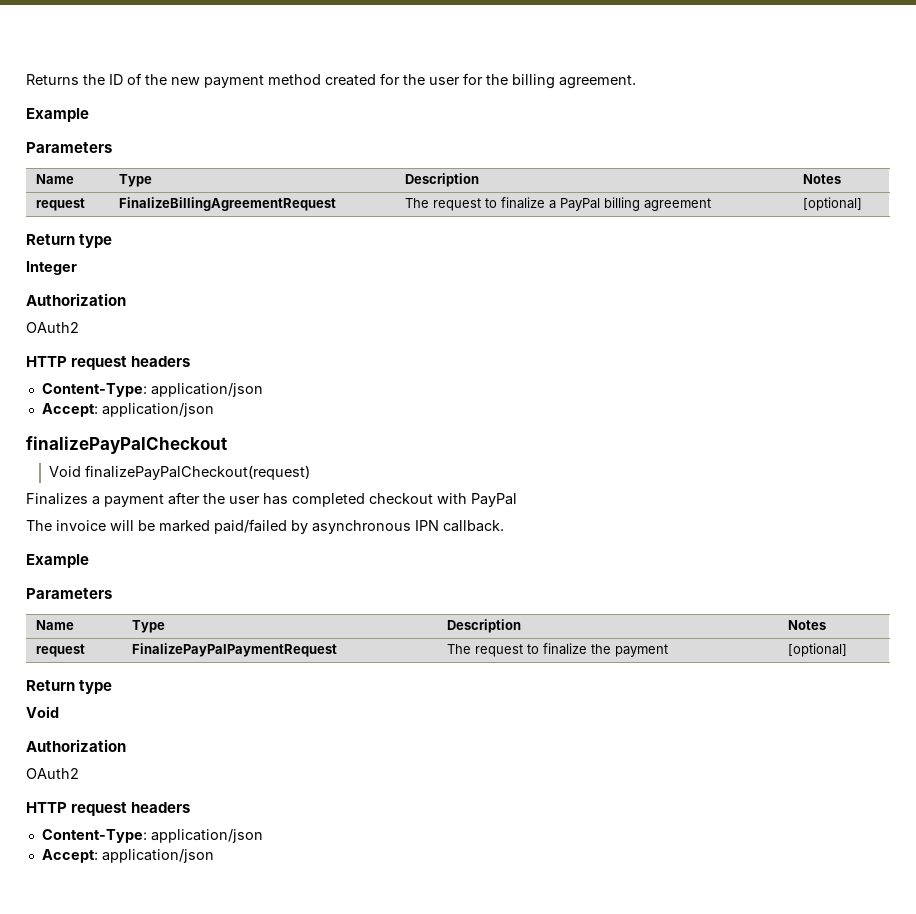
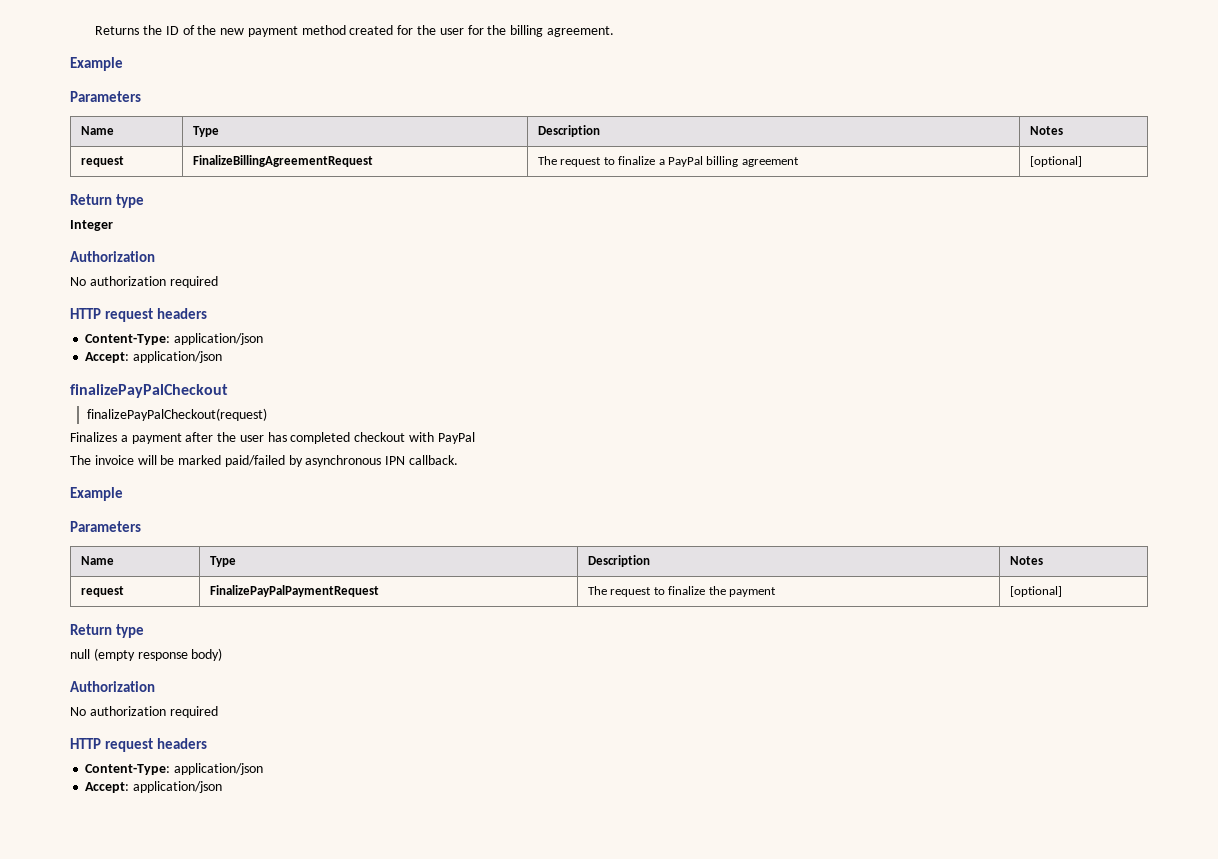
  Integer
  Authorization
- OAuth2
+ No authorization required
- Void finalizePayPalCheckout(request)
+ finalizePayPalCheckout(request)
  request | FinalizePayPalPaymentRequest | The request to finalize the payment | [optional]
  Return type
- Void
+ null (empty response body)
  Authorization
- OAuth2
+ No authorization required

